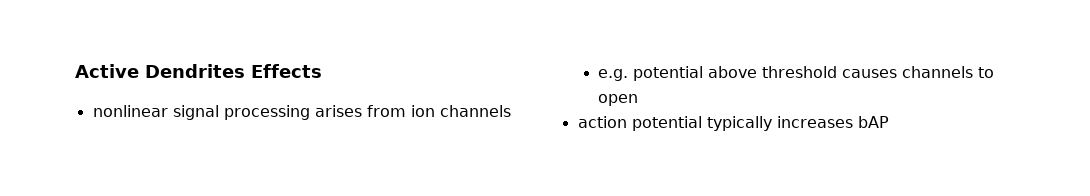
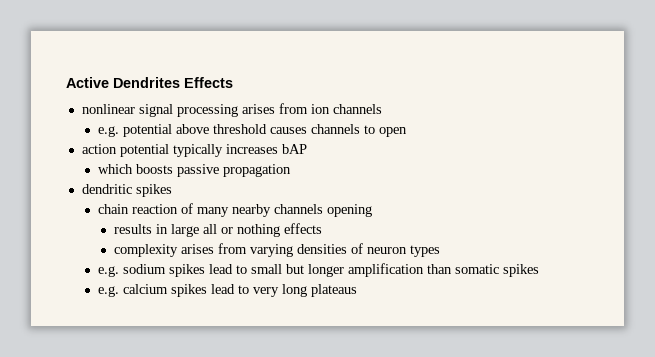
+ which boosts passive propagation
+ dendritic spikes
+ chain reaction of many nearby channels opening
+ results in large all or nothing effects
+ complexity arises from varying densities of neuron types
+ e.g. sodium spikes lead to small but longer amplification than somatic spikes
+ e.g. calcium spikes lead to very long plateaus

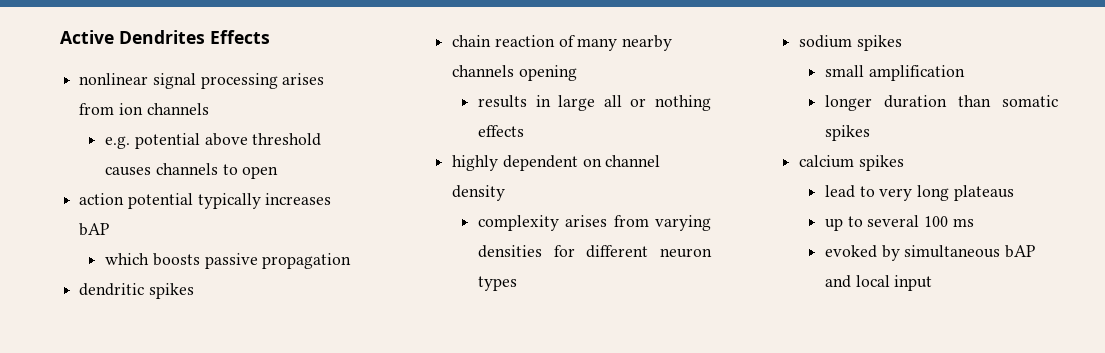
+ highly dependent on channel density
- complexity arises from varying densities of neuron types
+ complexity arises from varying densities for different neuron types
- e.g. sodium spikes lead to small but longer amplification than somatic spikes
+ sodium spikes
+ small amplification
+ longer duration than somatic spikes
- e.g. calcium spikes lead to very long plateaus
+ calcium spikes
+ lead to very long plateaus
+ up to several 100 ms
+ evoked by simultaneous bAP and local input

